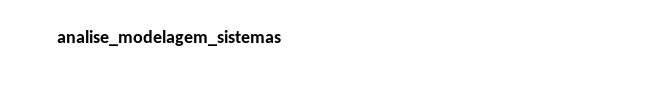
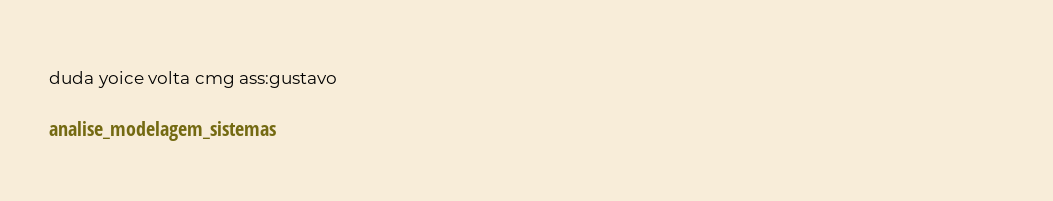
+ duda yoice volta cmg ass:gustavo

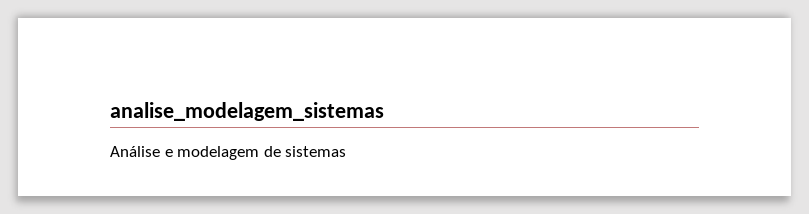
- duda yoice volta cmg ass:gustavo
  analise_modelagem_sistemas
+ Análise e modelagem de sistemas

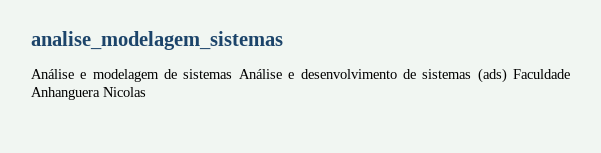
- Análise e modelagem de sistemas
+ Análise e modelagem de sistemas Análise e desenvolvimento de sistemas (ads) Faculdade Anhanguera Nicolas

